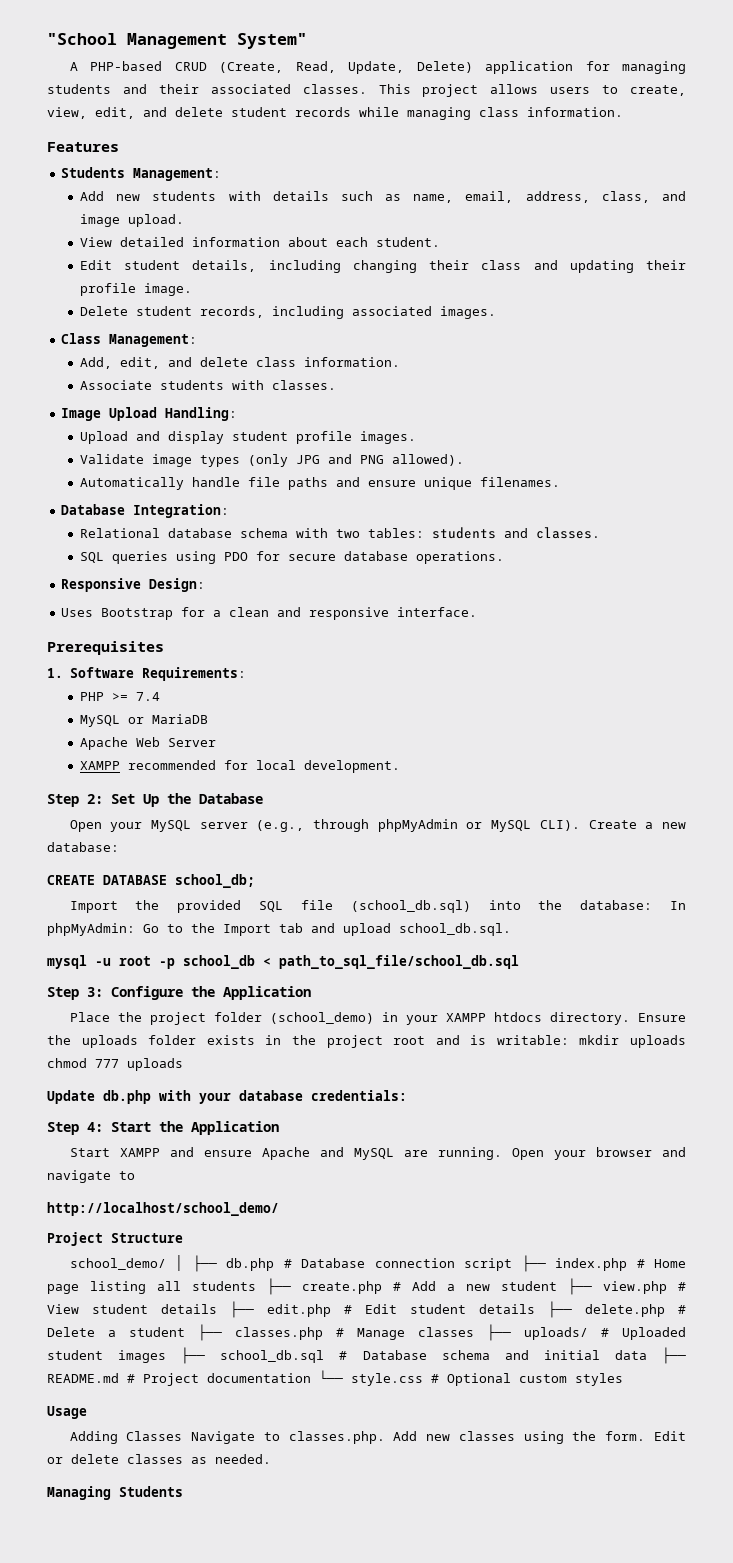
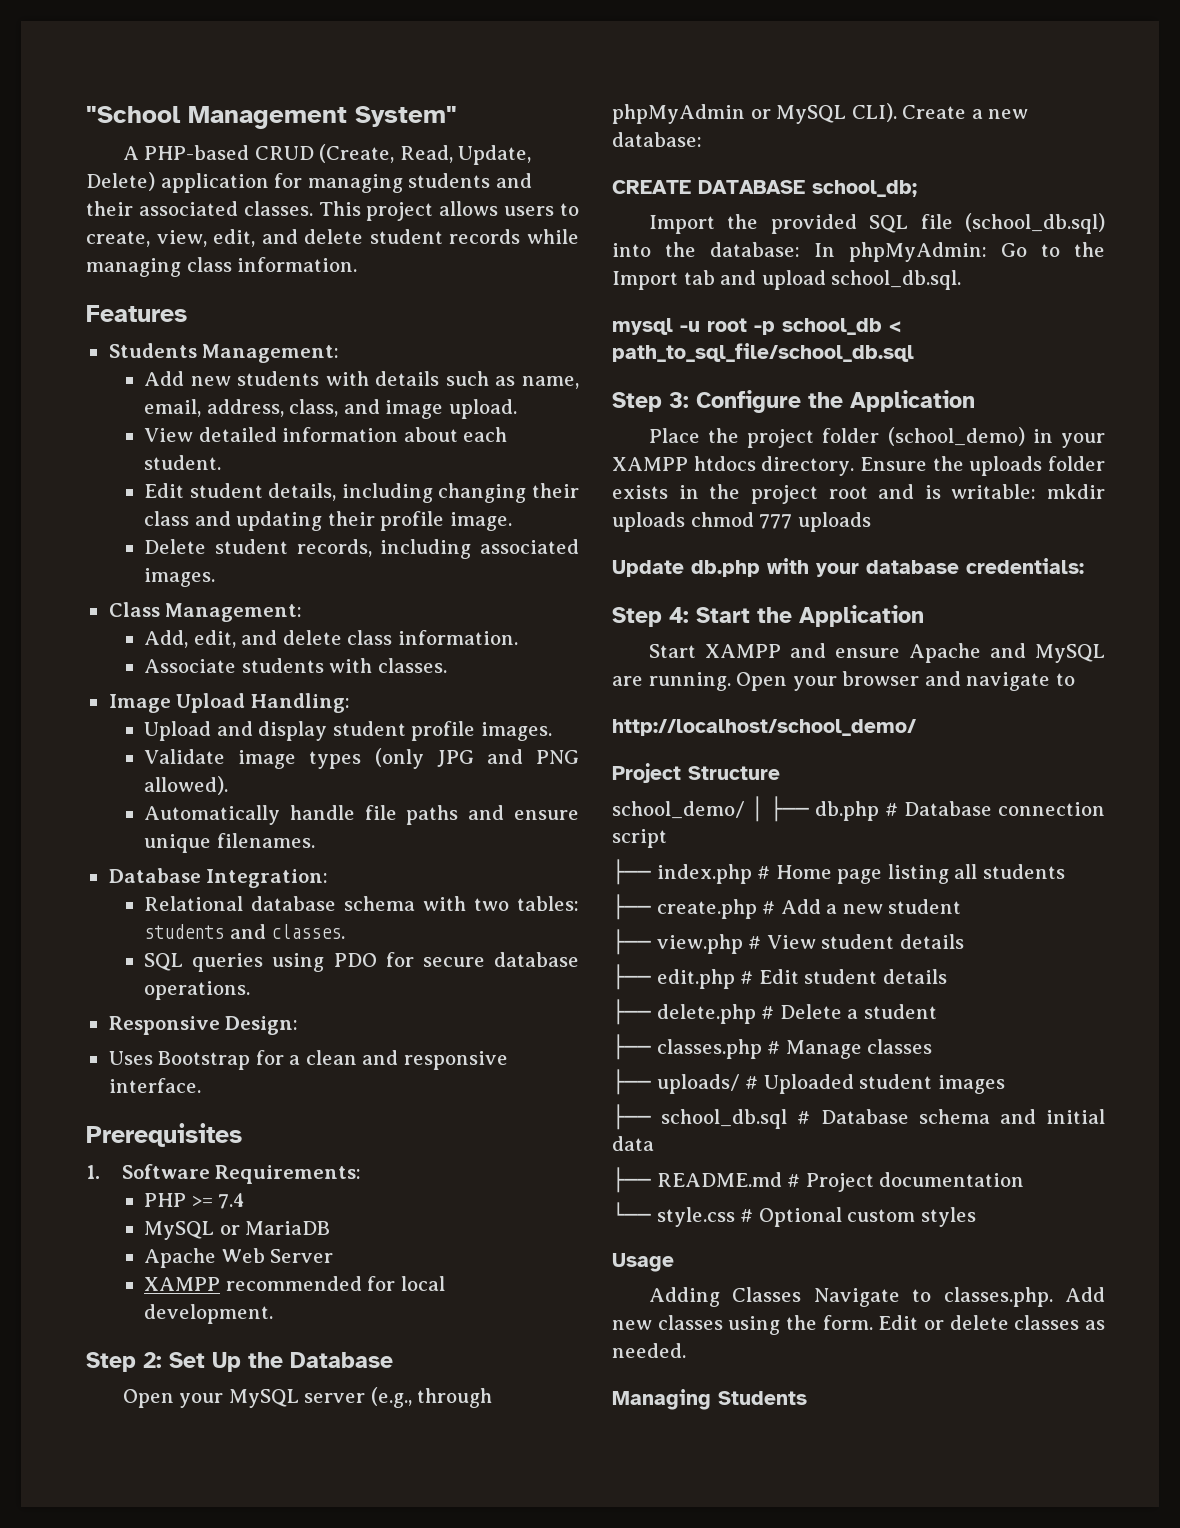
- school_demo/ │ ├── db.php # Database connection script ├── index.php # Home page listing all students ├── create.php # Add a new student ├── view.php # View student details ├── edit.php # Edit student details ├── delete.php # Delete a student ├── classes.php # Manage classes ├── uploads/ # Uploaded student images ├── school_db.sql # Database schema and initial data ├── README.md # Project documentation └── style.css # Optional custom styles
+ school_demo/ │ ├── db.php # Database connection script
+ ├── index.php # Home page listing all students
+ ├── create.php # Add a new student
+ ├── view.php # View student details
+ ├── edit.php # Edit student details
+ ├── delete.php # Delete a student
+ ├── classes.php # Manage classes
+ ├── uploads/ # Uploaded student images
+ ├── school_db.sql # Database schema and initial data
+ ├── README.md # Project documentation
+ └── style.css # Optional custom styles

